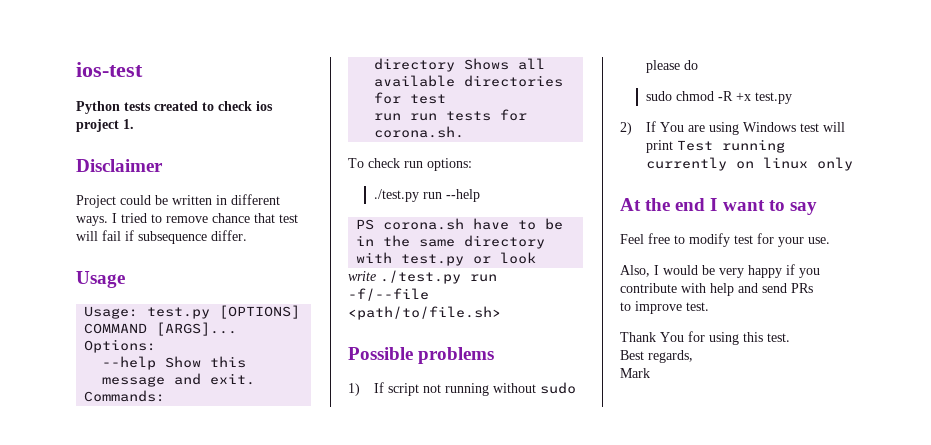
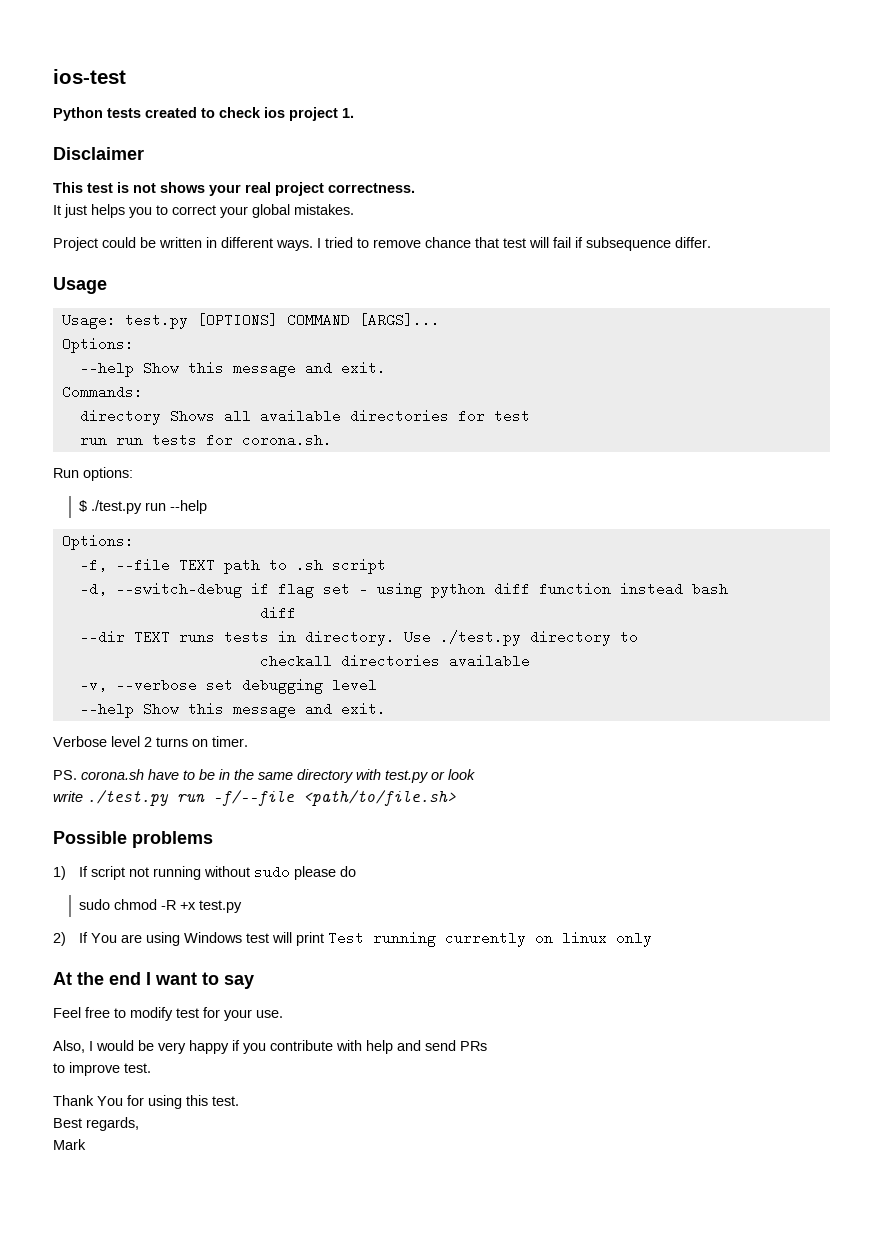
+ This test is not shows your real project correctness.
+ It just helps you to correct your global mistakes.
- To check run options:
+ Run options:
- ./test.py run --help
- PS corona.sh have to be in the same directory with test.py or look
+ $ ./test.py run --help
+ Options:
+ -f, --file TEXT path to .sh script
+ -d, --switch-debug if flag set - using python diff function instead bash
+ diff
+ --dir TEXT runs tests in directory. Use ./test.py directory to
+ checkall directories available
+ -v, --verbose set debugging level
+ --help Show this message and exit.
+ Verbose level 2 turns on timer.
+ PS. corona.sh have to be in the same directory with test.py or look

